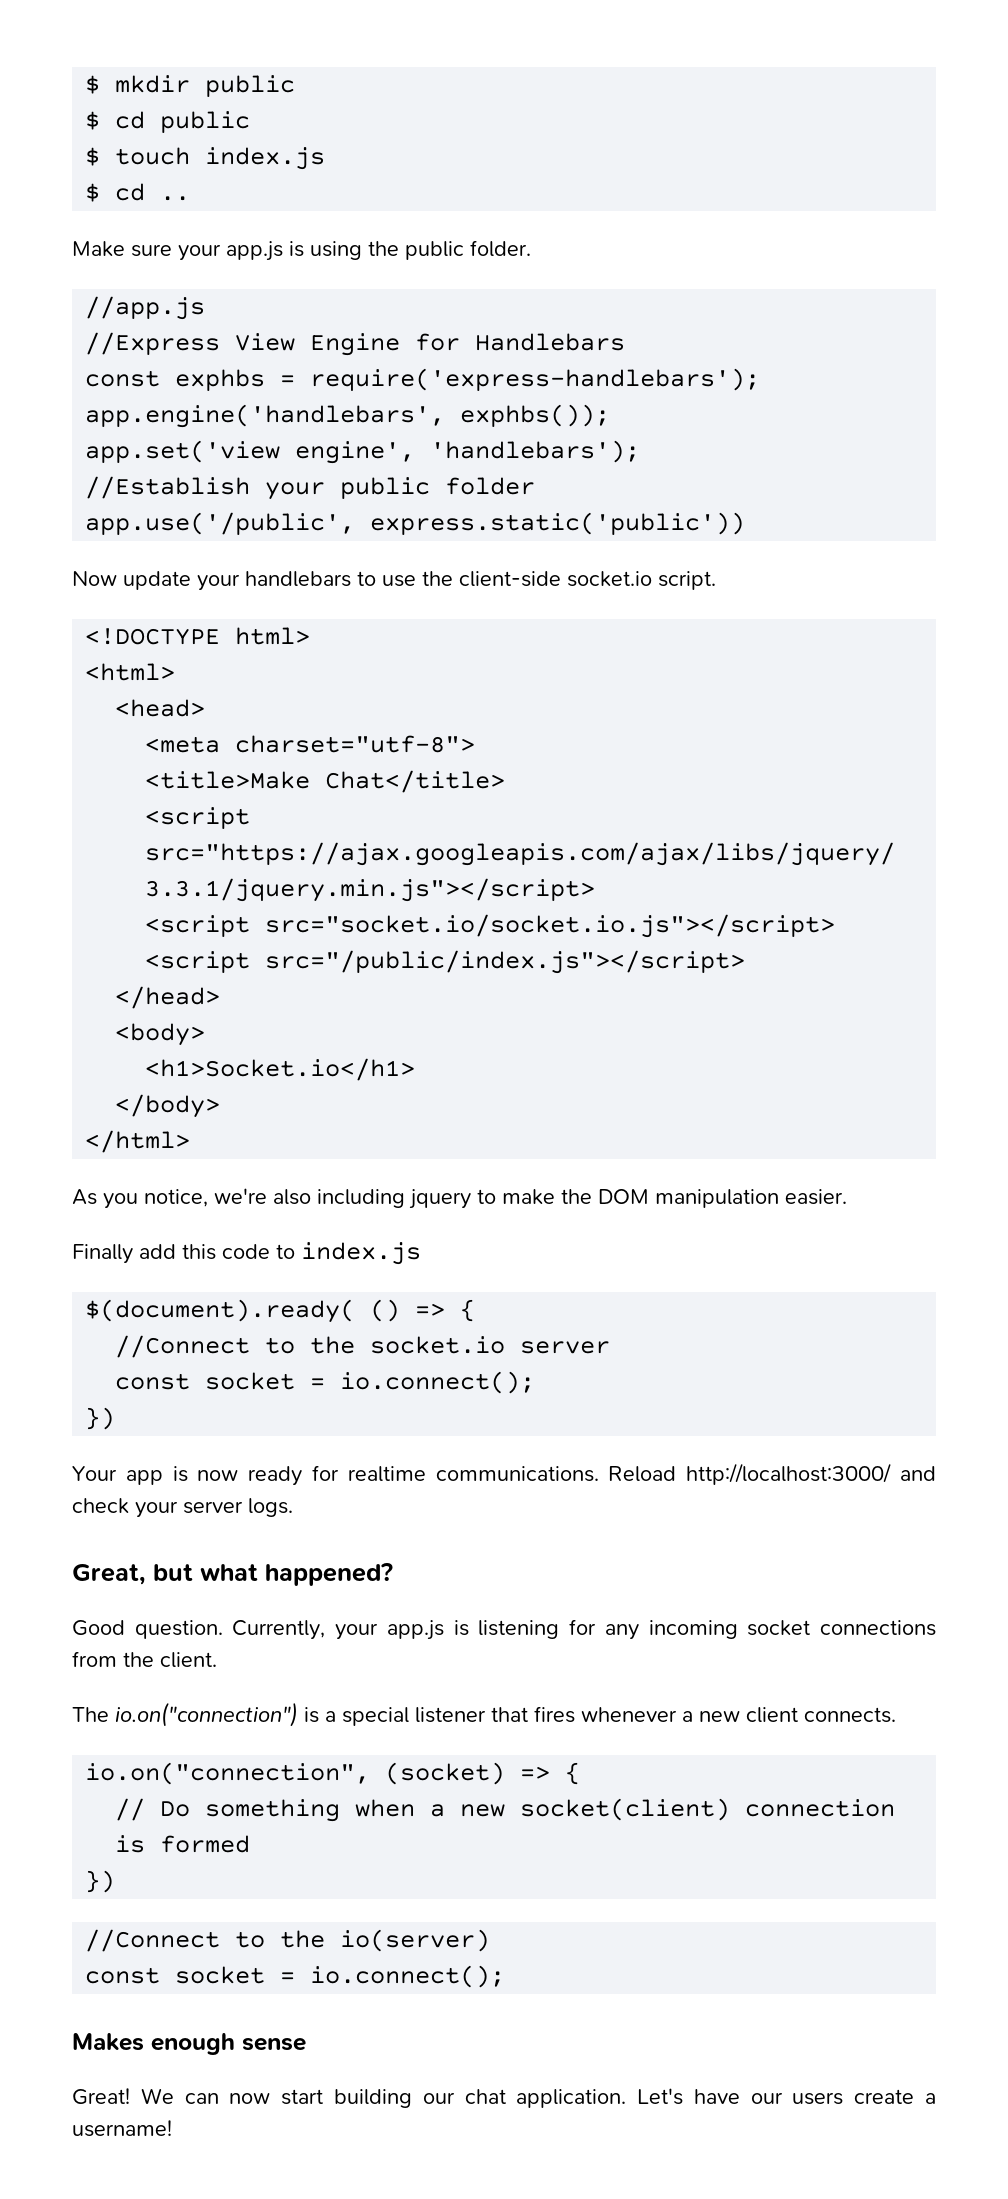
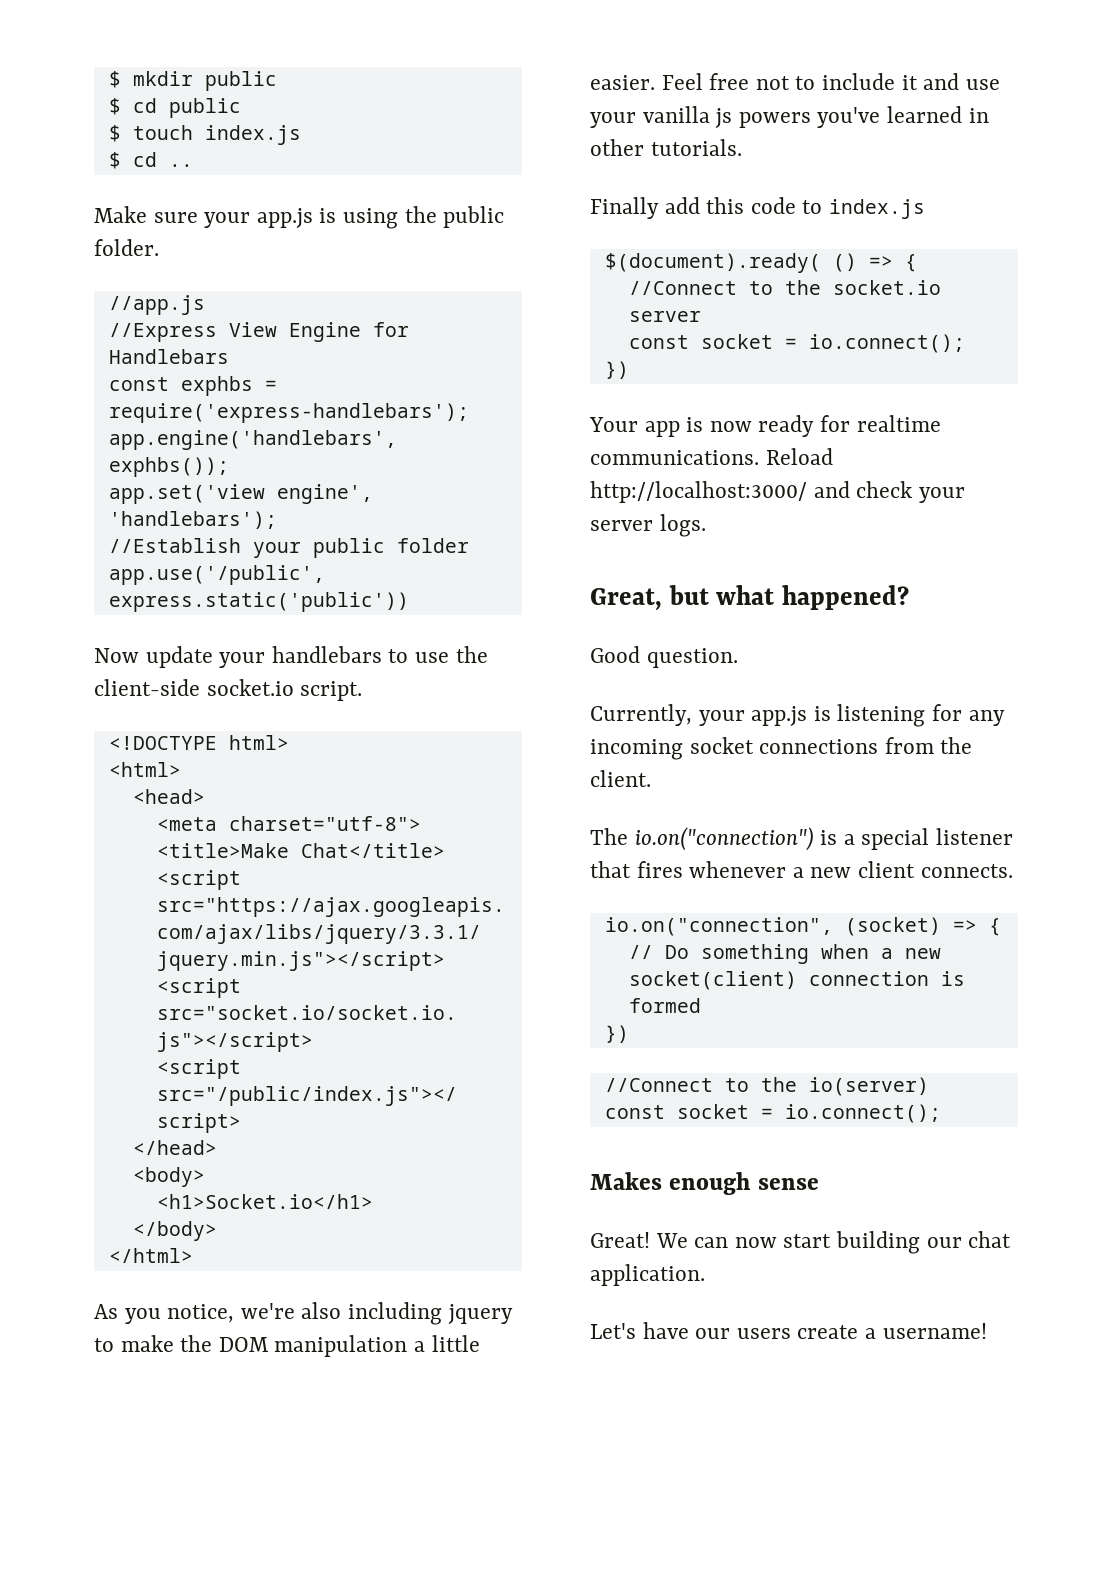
- As you notice, we're also including jquery to make the DOM manipulation easier.
+ As you notice, we're also including jquery to make the DOM manipulation a little easier. Feel free not to include it and use your vanilla js powers you've learned in other tutorials.
- Good question. Currently, your app.js is listening for any incoming socket connections from the client.
+ Good question.
+ Currently, your app.js is listening for any incoming socket connections from the client.
- We can now start building our chat application. Let's have our users create a username!
+ We can now start building our chat application.
+ Let's have our users create a username!

